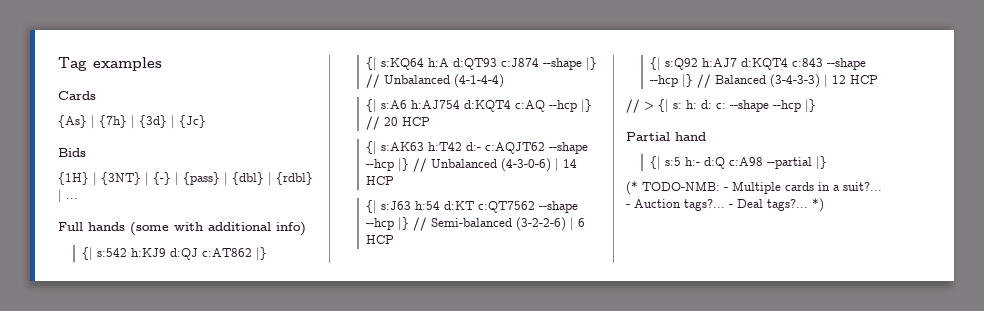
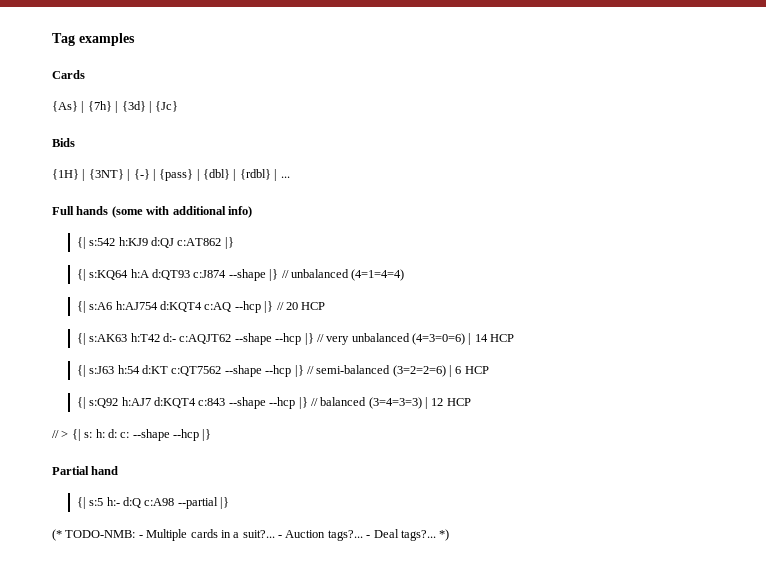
- {| s:KQ64 h:A d:QT93 c:J874 --shape |} // Unbalanced (4-1-4-4)
+ {| s:KQ64 h:A d:QT93 c:J874 --shape |} // unbalanced (4=1=4=4)
- {| s:AK63 h:T42 d:- c:AQJT62 --shape --hcp |} // Unbalanced (4-3-0-6) | 14 HCP
+ {| s:AK63 h:T42 d:- c:AQJT62 --shape --hcp |} // very unbalanced (4=3=0=6) | 14 HCP
- {| s:J63 h:54 d:KT c:QT7562 --shape --hcp |} // Semi-balanced (3-2-2-6) | 6 HCP
+ {| s:J63 h:54 d:KT c:QT7562 --shape --hcp |} // semi-balanced (3=2=2=6) | 6 HCP
- {| s:Q92 h:AJ7 d:KQT4 c:843 --shape --hcp |} // Balanced (3-4-3-3) | 12 HCP
+ {| s:Q92 h:AJ7 d:KQT4 c:843 --shape --hcp |} // balanced (3=4=3=3) | 12 HCP

